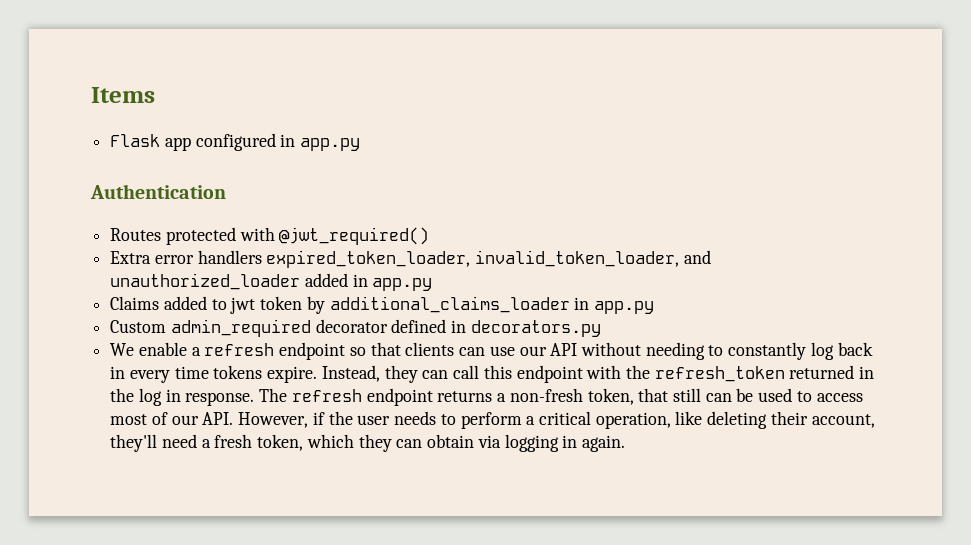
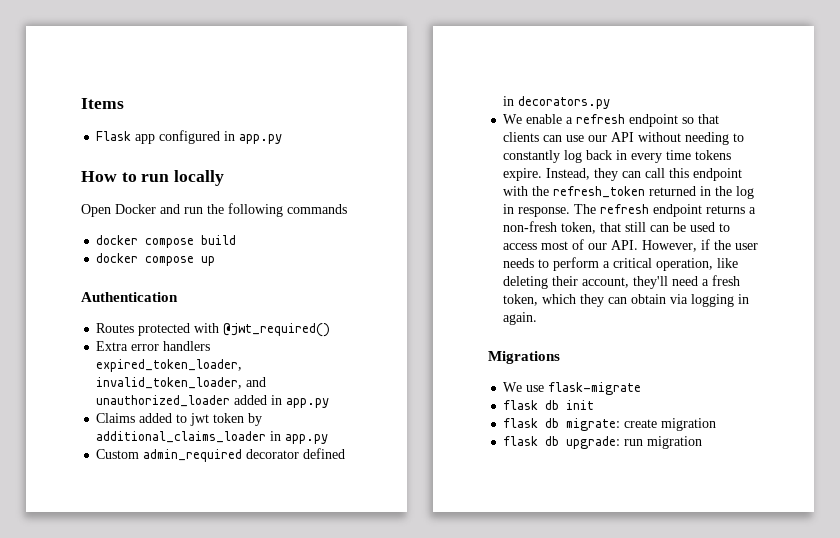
+ How to run locally
+ Open Docker and run the following commands
+ docker compose build
+ docker compose up
+ Migrations
+ We use flask-migrate
+ flask db init
+ flask db migrate: create migration
+ flask db upgrade: run migration

